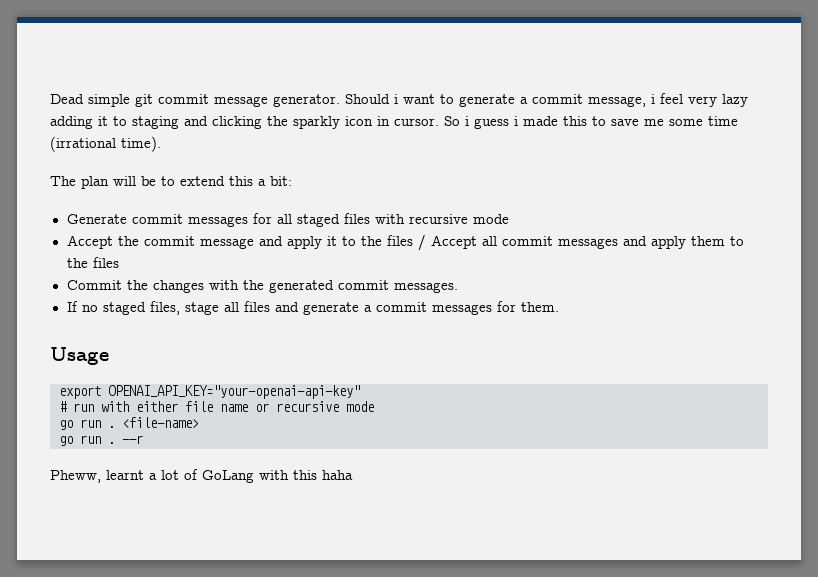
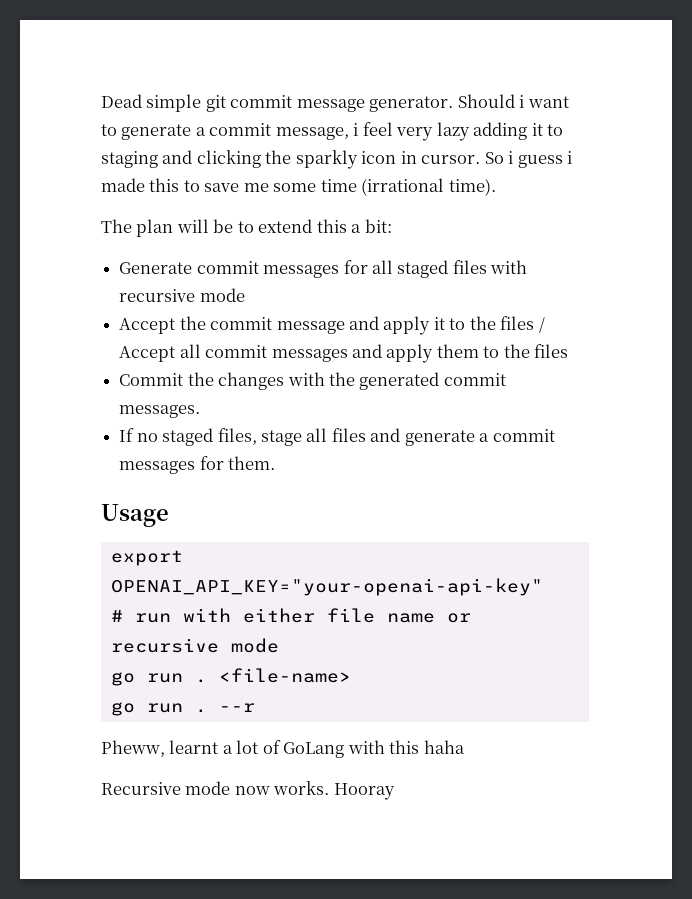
+ Recursive mode now works. Hooray

